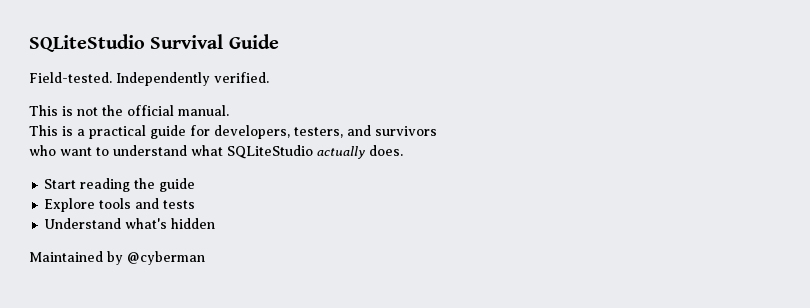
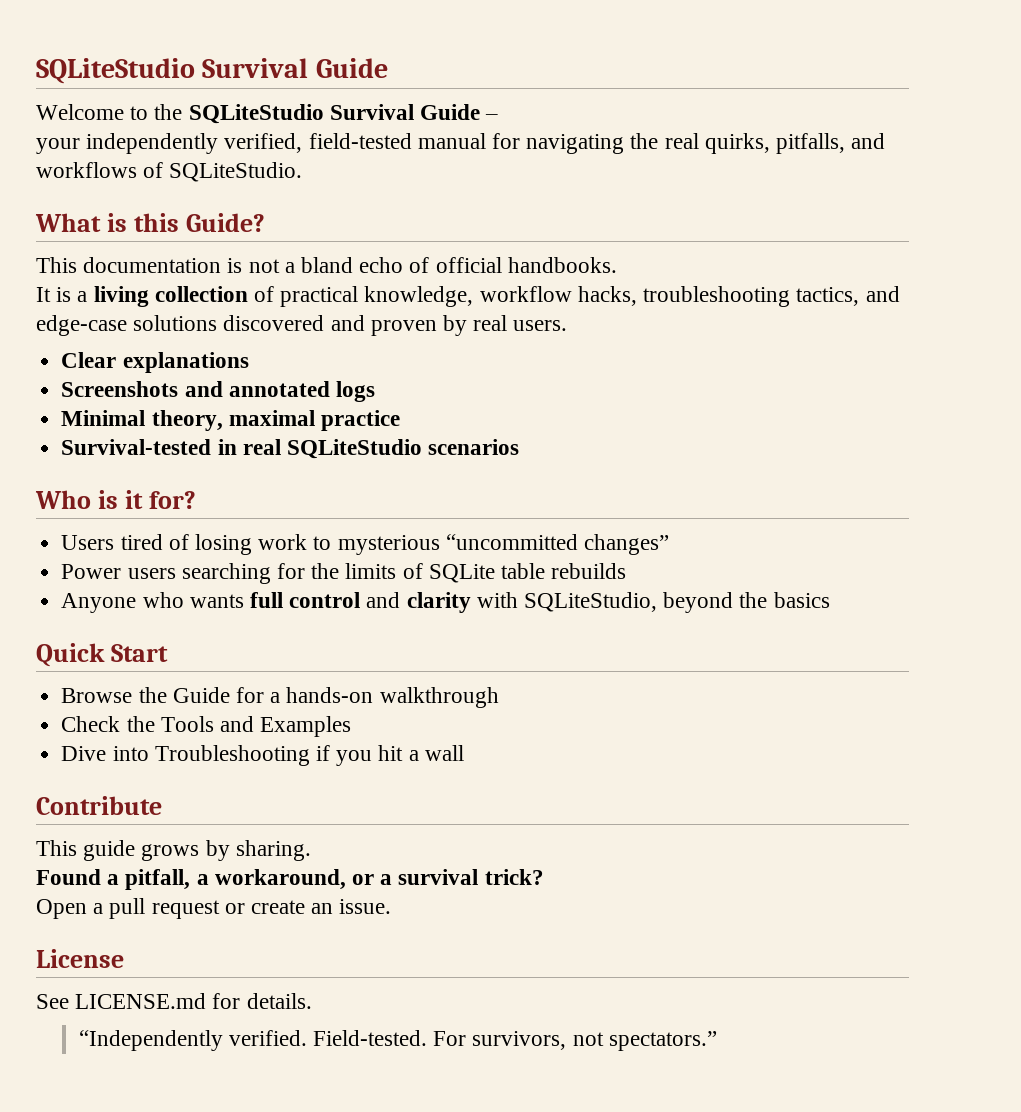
- Field-tested. Independently verified.
- This is not the official manual.
- This is a practical guide for developers, testers, and survivors
- who want to understand what SQLiteStudio actually does.
- Start reading the guide
- Explore tools and tests
- Understand what's hidden
- Maintained by @cyberman
+ Welcome to the SQLiteStudio Survival Guide –
+ your independently verified, field-tested manual for navigating the real quirks, pitfalls, and workflows of SQLiteStudio.
+ What is this Guide?
+ This documentation is not a bland echo of official handbooks.
+ It is a living collection of practical knowledge, workflow hacks, troubleshooting tactics, and edge-case solutions discovered and proven by real users.
+ Clear explanations
+ Screenshots and annotated logs
+ Minimal theory, maximal practice
+ Survival-tested in real SQLiteStudio scenarios
+ Who is it for?
+ Users tired of losing work to mysterious “uncommitted changes”
+ Power users searching for the limits of SQLite table rebuilds
+ Anyone who wants full control and clarity with SQLiteStudio, beyond the basics
+ Quick Start
+ Browse the Guide for a hands-on walkthrough
+ Check the Tools and Examples
+ Dive into Troubleshooting if you hit a wall
+ Contribute
+ This guide grows by sharing.
+ Found a pitfall, a workaround, or a survival trick?
+ Open a pull request or create an issue.
+ License
+ See LICENSE.md for details.
+ “Independently verified. Field-tested. For survivors, not spectators.”

